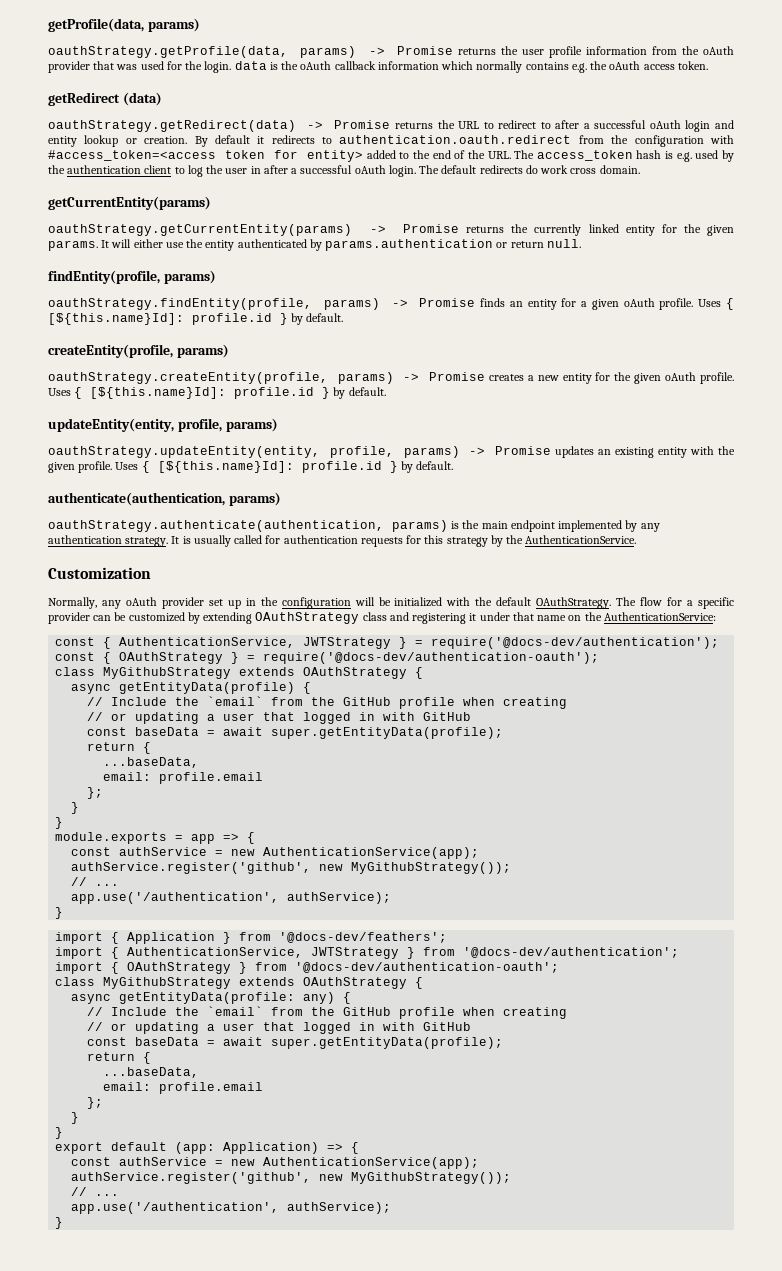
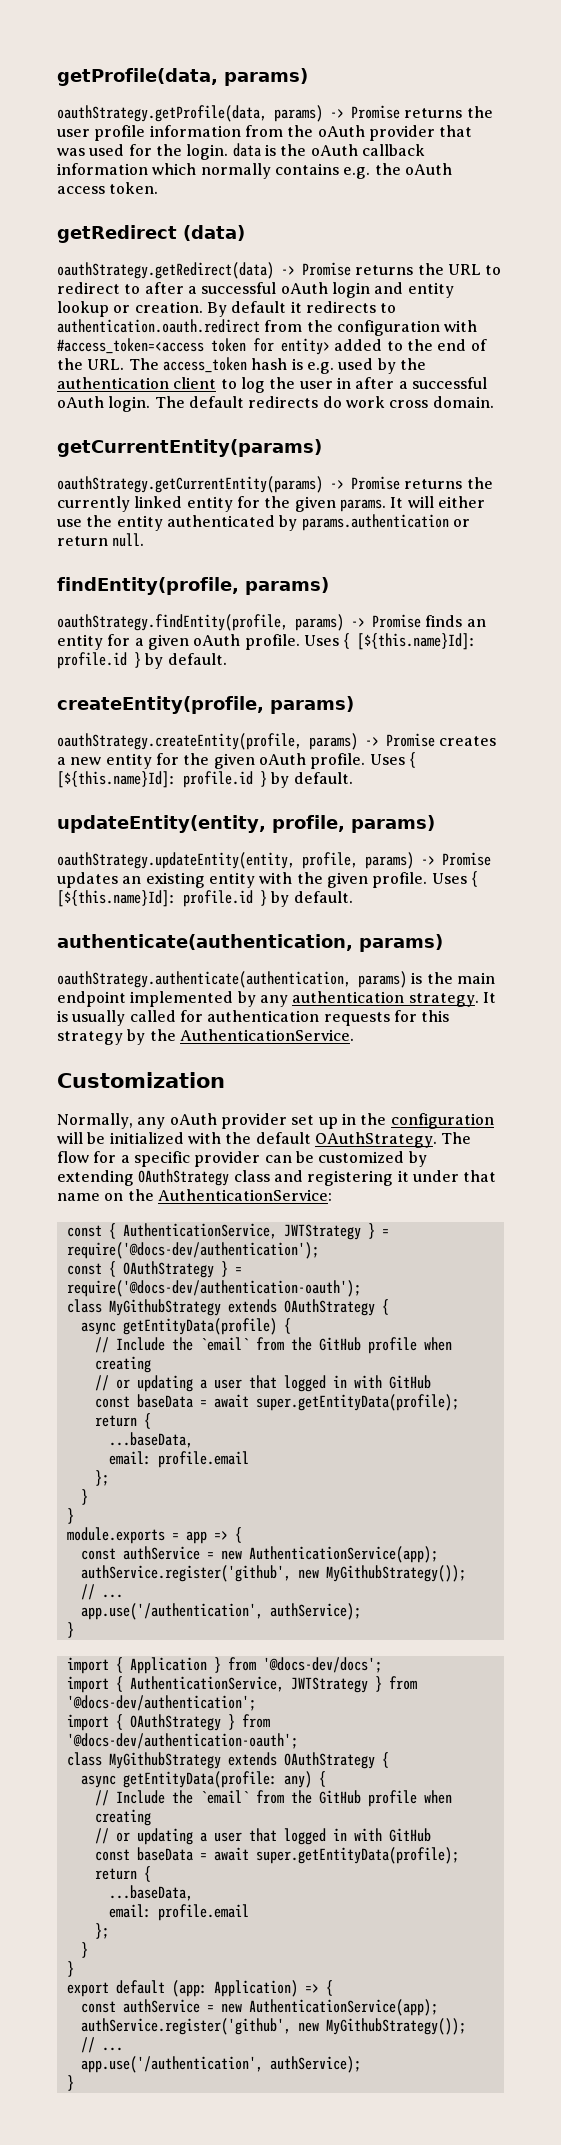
- import { Application } from '@docs-dev/feathers';
+ import { Application } from '@docs-dev/docs';

